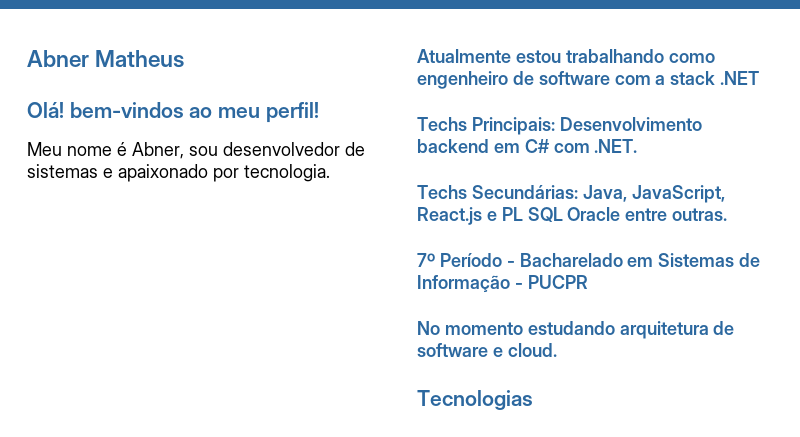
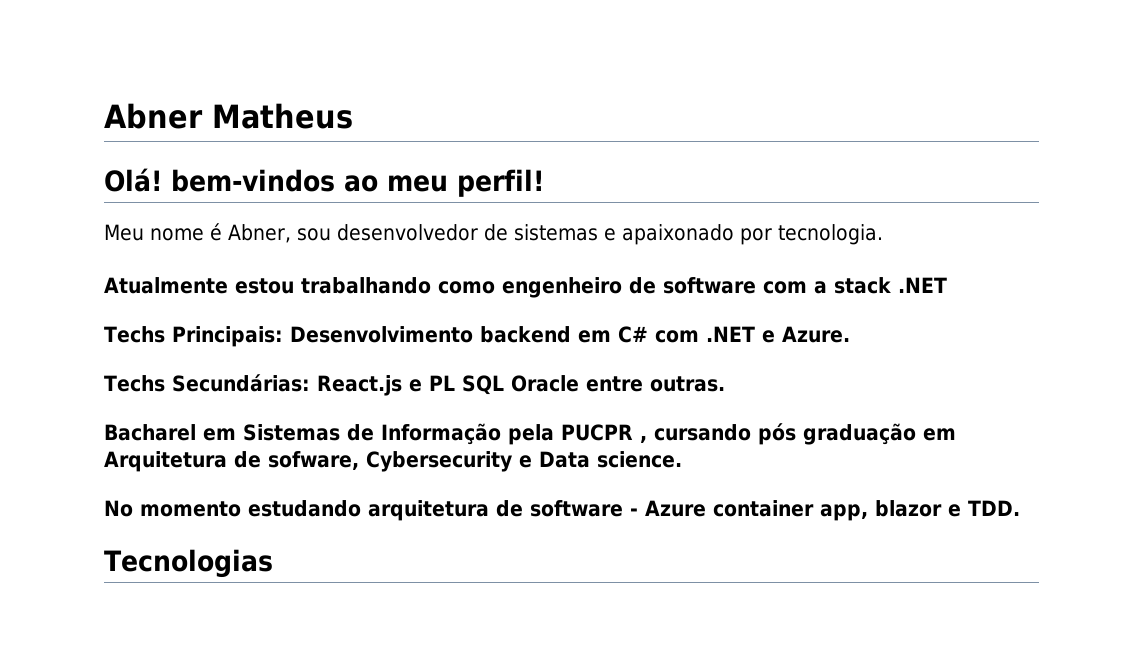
- Techs Principais: Desenvolvimento backend em C# com .NET.
+ Techs Principais: Desenvolvimento backend em C# com .NET e Azure.
- Techs Secundárias: Java, JavaScript, React.js e PL SQL Oracle entre outras.
+ Techs Secundárias: React.js e PL SQL Oracle entre outras.
- 7º Período - Bacharelado em Sistemas de Informação - PUCPR
+ Bacharel em Sistemas de Informação pela PUCPR , cursando pós graduação em Arquitetura de sofware, Cybersecurity e Data science.
- No momento estudando arquitetura de software e cloud.
+ No momento estudando arquitetura de software - Azure container app, blazor e TDD.

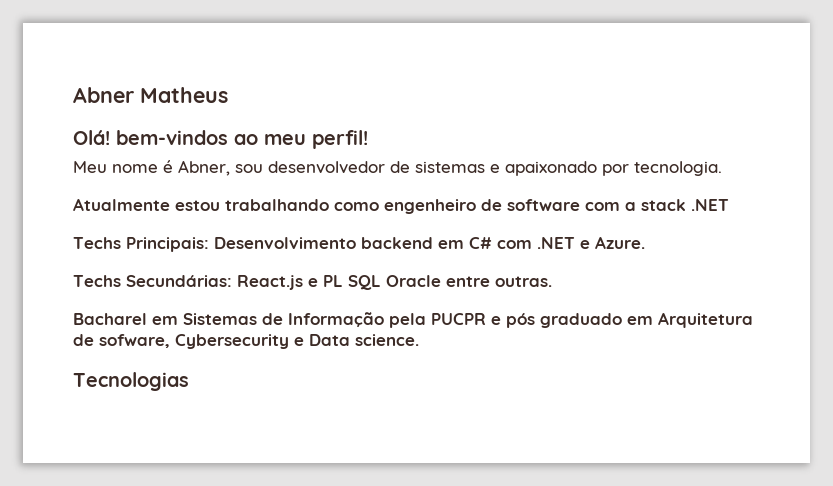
- Bacharel em Sistemas de Informação pela PUCPR , cursando pós graduação em Arquitetura de sofware, Cybersecurity e Data science.
+ Bacharel em Sistemas de Informação pela PUCPR e pós graduado em Arquitetura de sofware, Cybersecurity e Data science.
- No momento estudando arquitetura de software - Azure container app, blazor e TDD.

